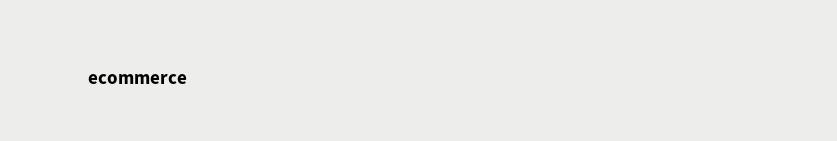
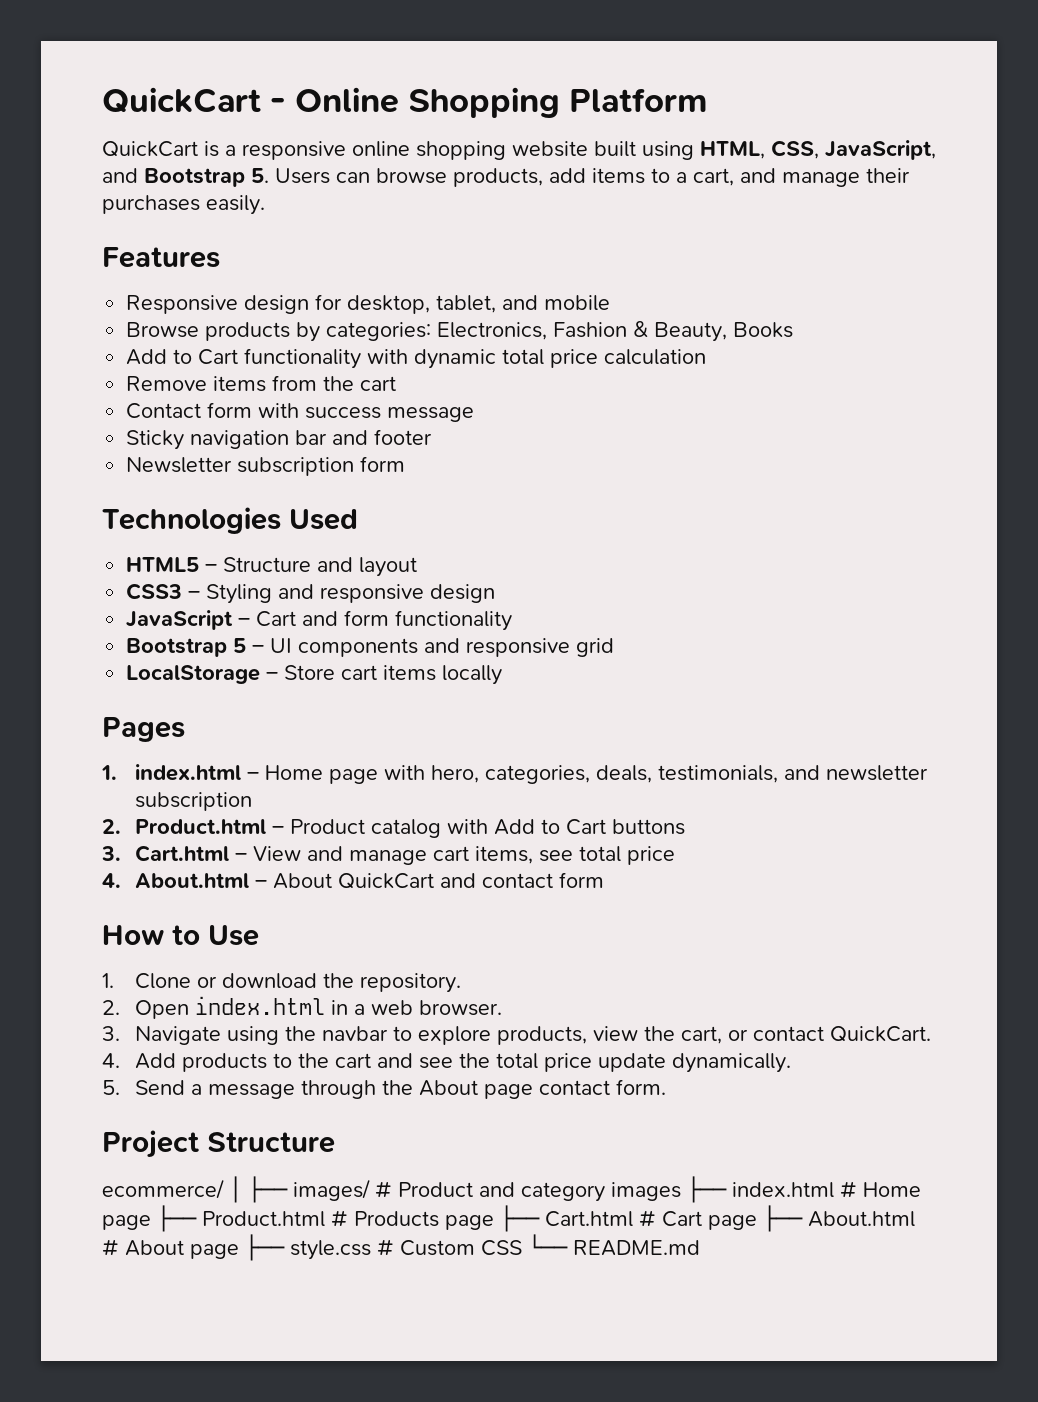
- ecommerce
+ QuickCart - Online Shopping Platform
+ QuickCart is a responsive online shopping website built using HTML, CSS, JavaScript, and Bootstrap 5. Users can browse products, add items to a cart, and manage their purchases easily.
+ Features
+ Responsive design for desktop, tablet, and mobile
+ Browse products by categories: Electronics, Fashion & Beauty, Books
+ Add to Cart functionality with dynamic total price calculation
+ Remove items from the cart
+ Contact form with success message
+ Sticky navigation bar and footer
+ Newsletter subscription form
+ Technologies Used
+ HTML5 – Structure and layout
+ CSS3 – Styling and responsive design
+ JavaScript – Cart and form functionality
+ Bootstrap 5 – UI components and responsive grid
+ LocalStorage – Store cart items locally
+ Pages
+ 1. index.html – Home page with hero, categories, deals, testimonials, and newsletter subscription
+ 2. Product.html – Product catalog with Add to Cart buttons
+ 3. Cart.html – View and manage cart items, see total price
+ 4. About.html – About QuickCart and contact form
+ How to Use
+ 1. Clone or download the repository.
+ 2. Open index.html in a web browser.
+ 3. Navigate using the navbar to explore products, view the cart, or contact QuickCart.
+ 4. Add products to the cart and see the total price update dynamically.
+ 5. Send a message through the About page contact form.
+ Project Structure
+ ecommerce/ │ ├── images/ # Product and category images ├── index.html # Home page ├── Product.html # Products page ├── Cart.html # Cart page ├── About.html # About page ├── style.css # Custom CSS └── README.md

